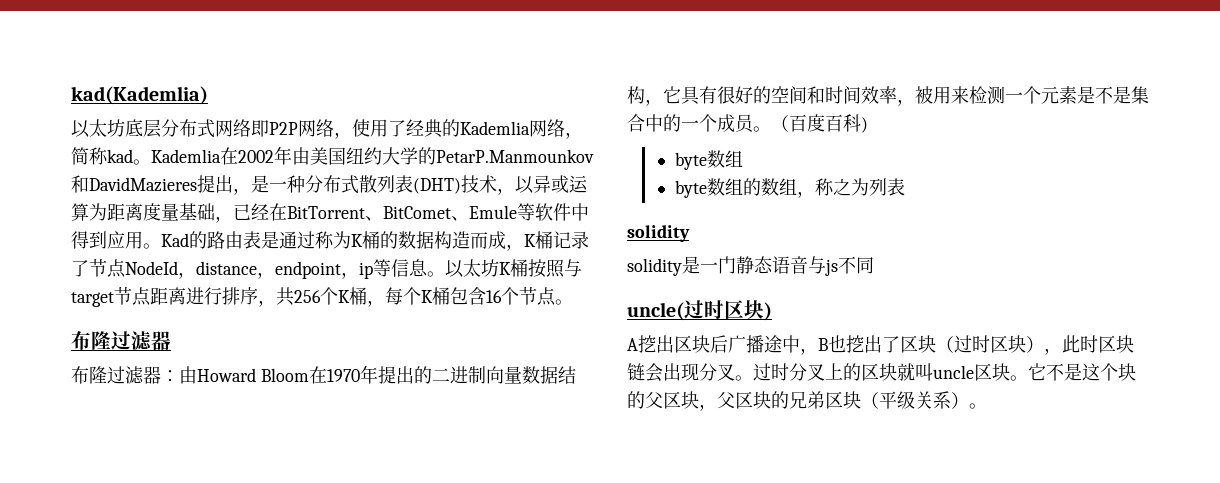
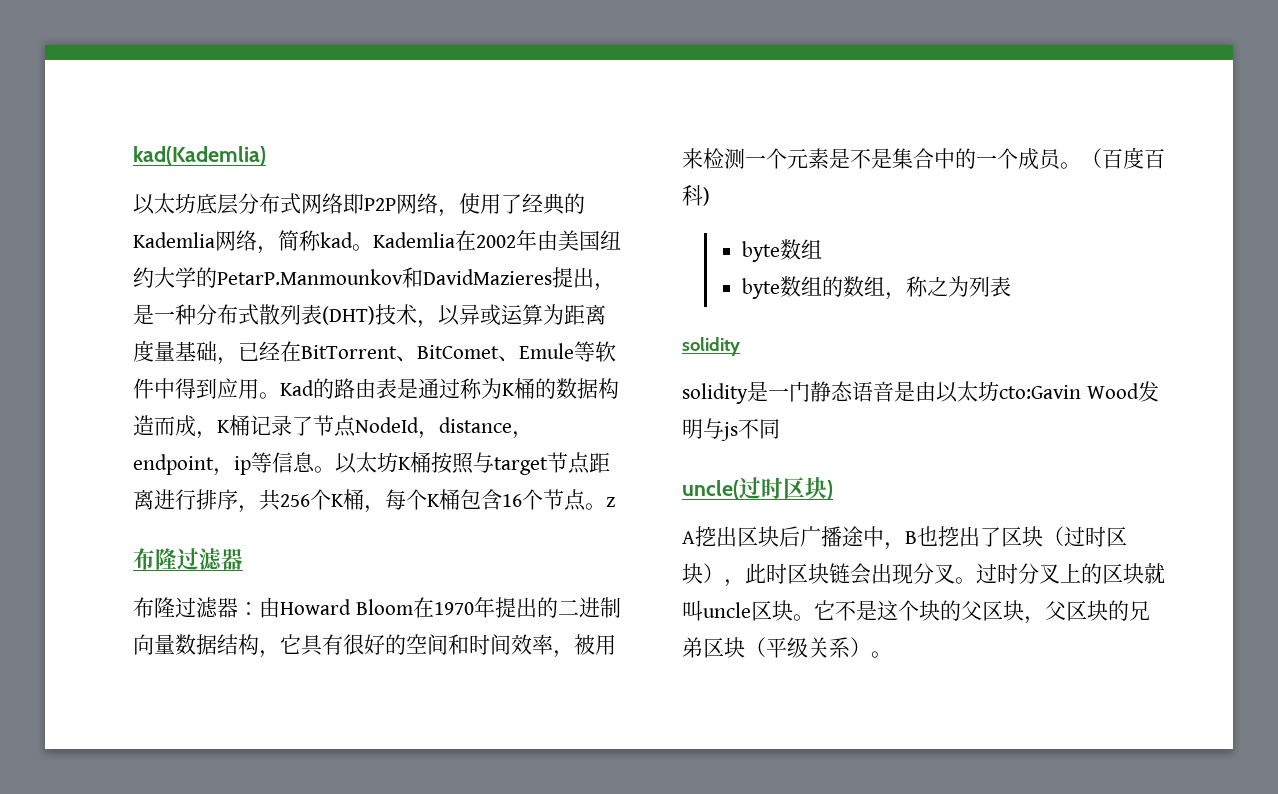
- 以太坊K桶按照与target节点距离进行排序，共256个K桶，每个K桶包含16个节点。
+ 以太坊K桶按照与target节点距离进行排序，共256个K桶，每个K桶包含16个节点。z
- solidity是一门静态语音与js不同
+ solidity是一门静态语音是由以太坊cto:Gavin Wood发明与js不同

